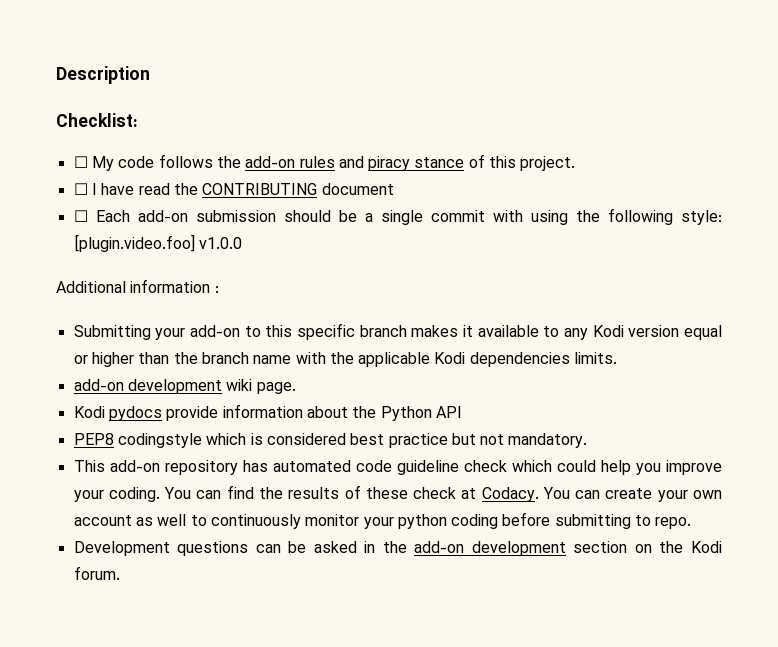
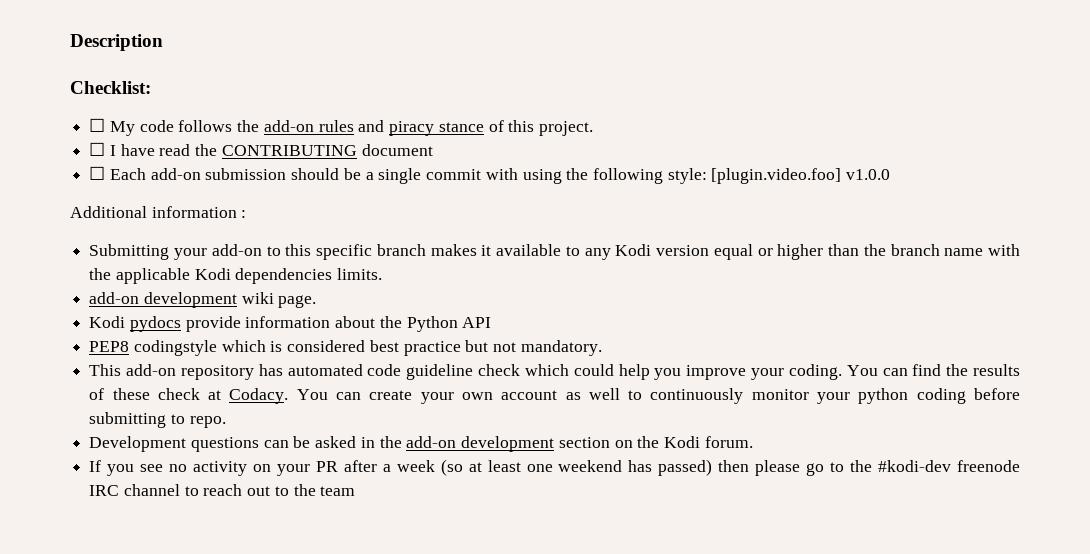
+ If you see no activity on your PR after a week (so at least one weekend has passed) then please go to the #kodi-dev freenode IRC channel to reach out to the team

